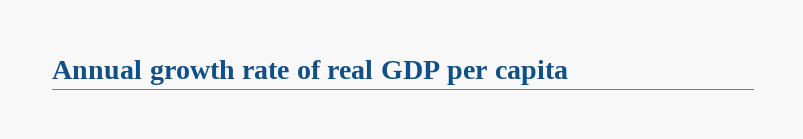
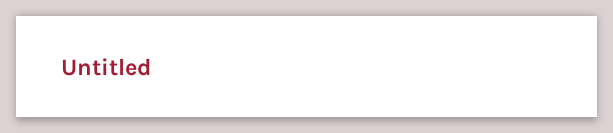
- Annual growth rate of real GDP per capita
+ Untitled

